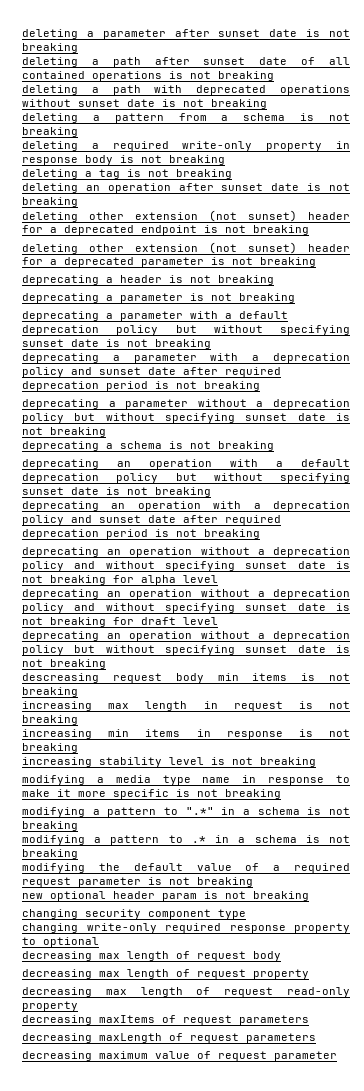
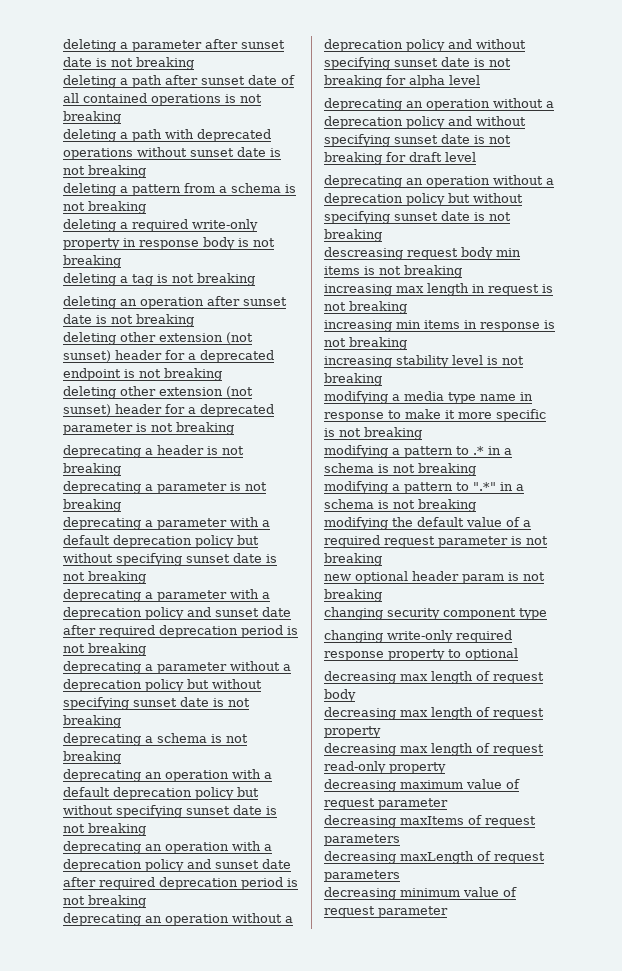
- modifying a pattern to ".*" in a schema is not breaking
+ modifying a pattern to .* in a schema is not breaking
- modifying a pattern to .* in a schema is not breaking
+ modifying a pattern to ".*" in a schema is not breaking
+ decreasing maximum value of request parameter
- decreasing maximum value of request parameter
+ decreasing minimum value of request parameter

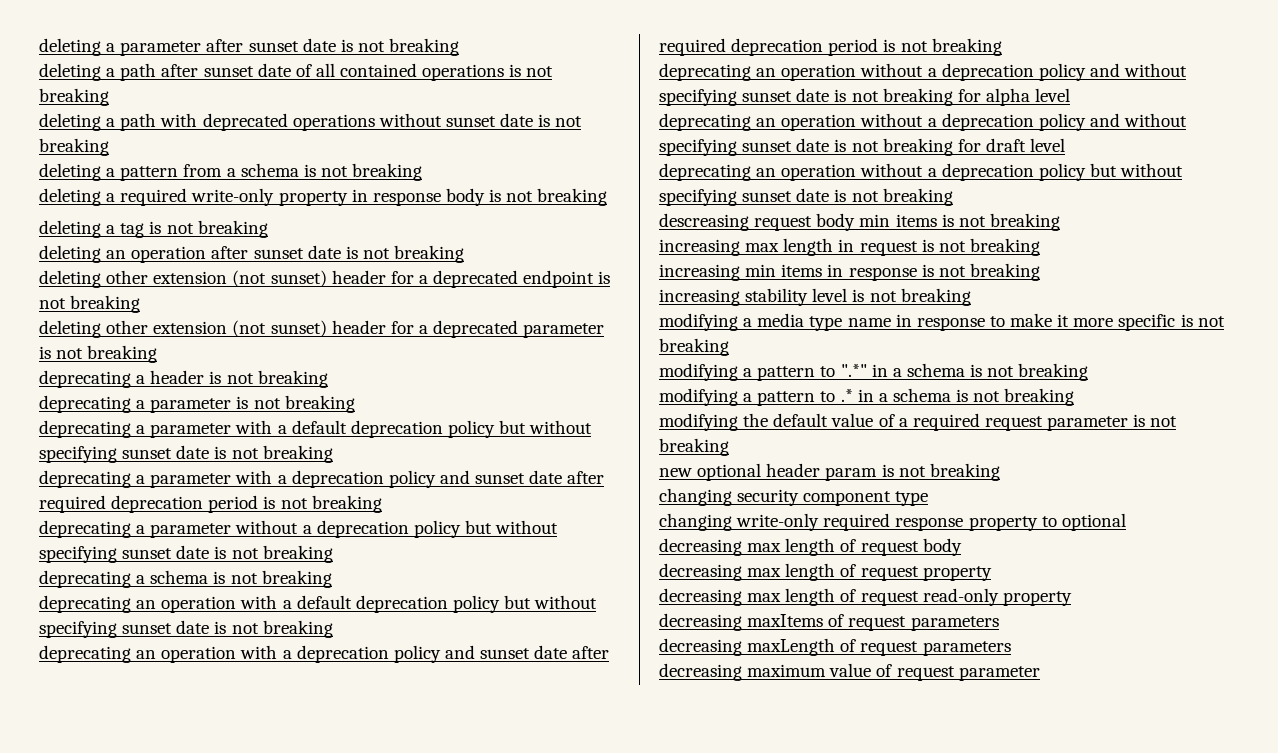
- modifying a pattern to .* in a schema is not breaking
+ modifying a pattern to ".*" in a schema is not breaking
- modifying a pattern to ".*" in a schema is not breaking
+ modifying a pattern to .* in a schema is not breaking
- decreasing maximum value of request parameter
- decreasing minimum value of request parameter
+ decreasing maximum value of request parameter

